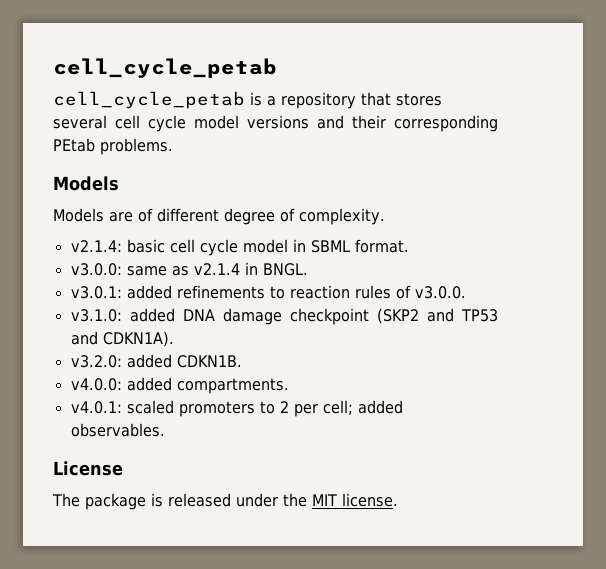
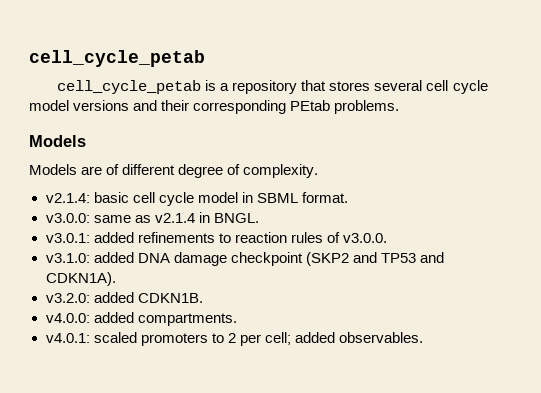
- License
- The package is released under the MIT license.

